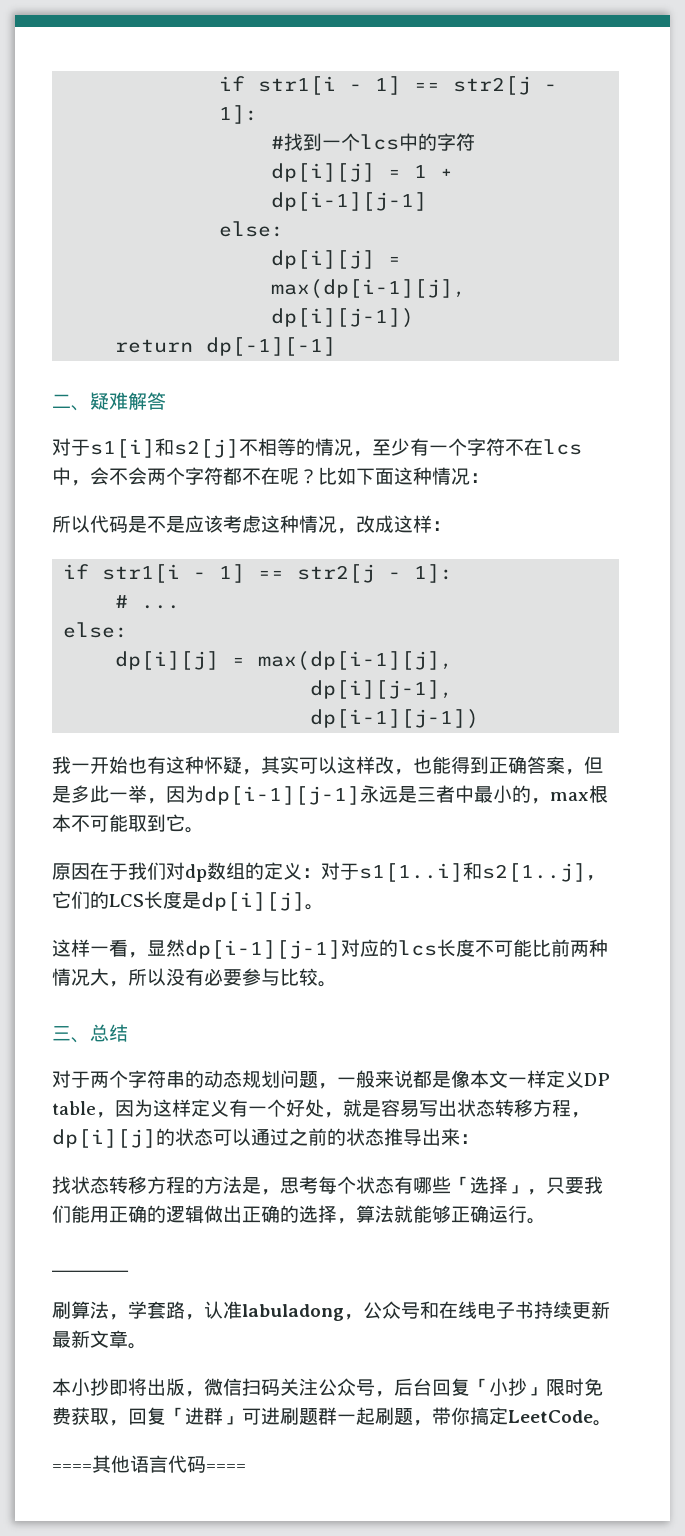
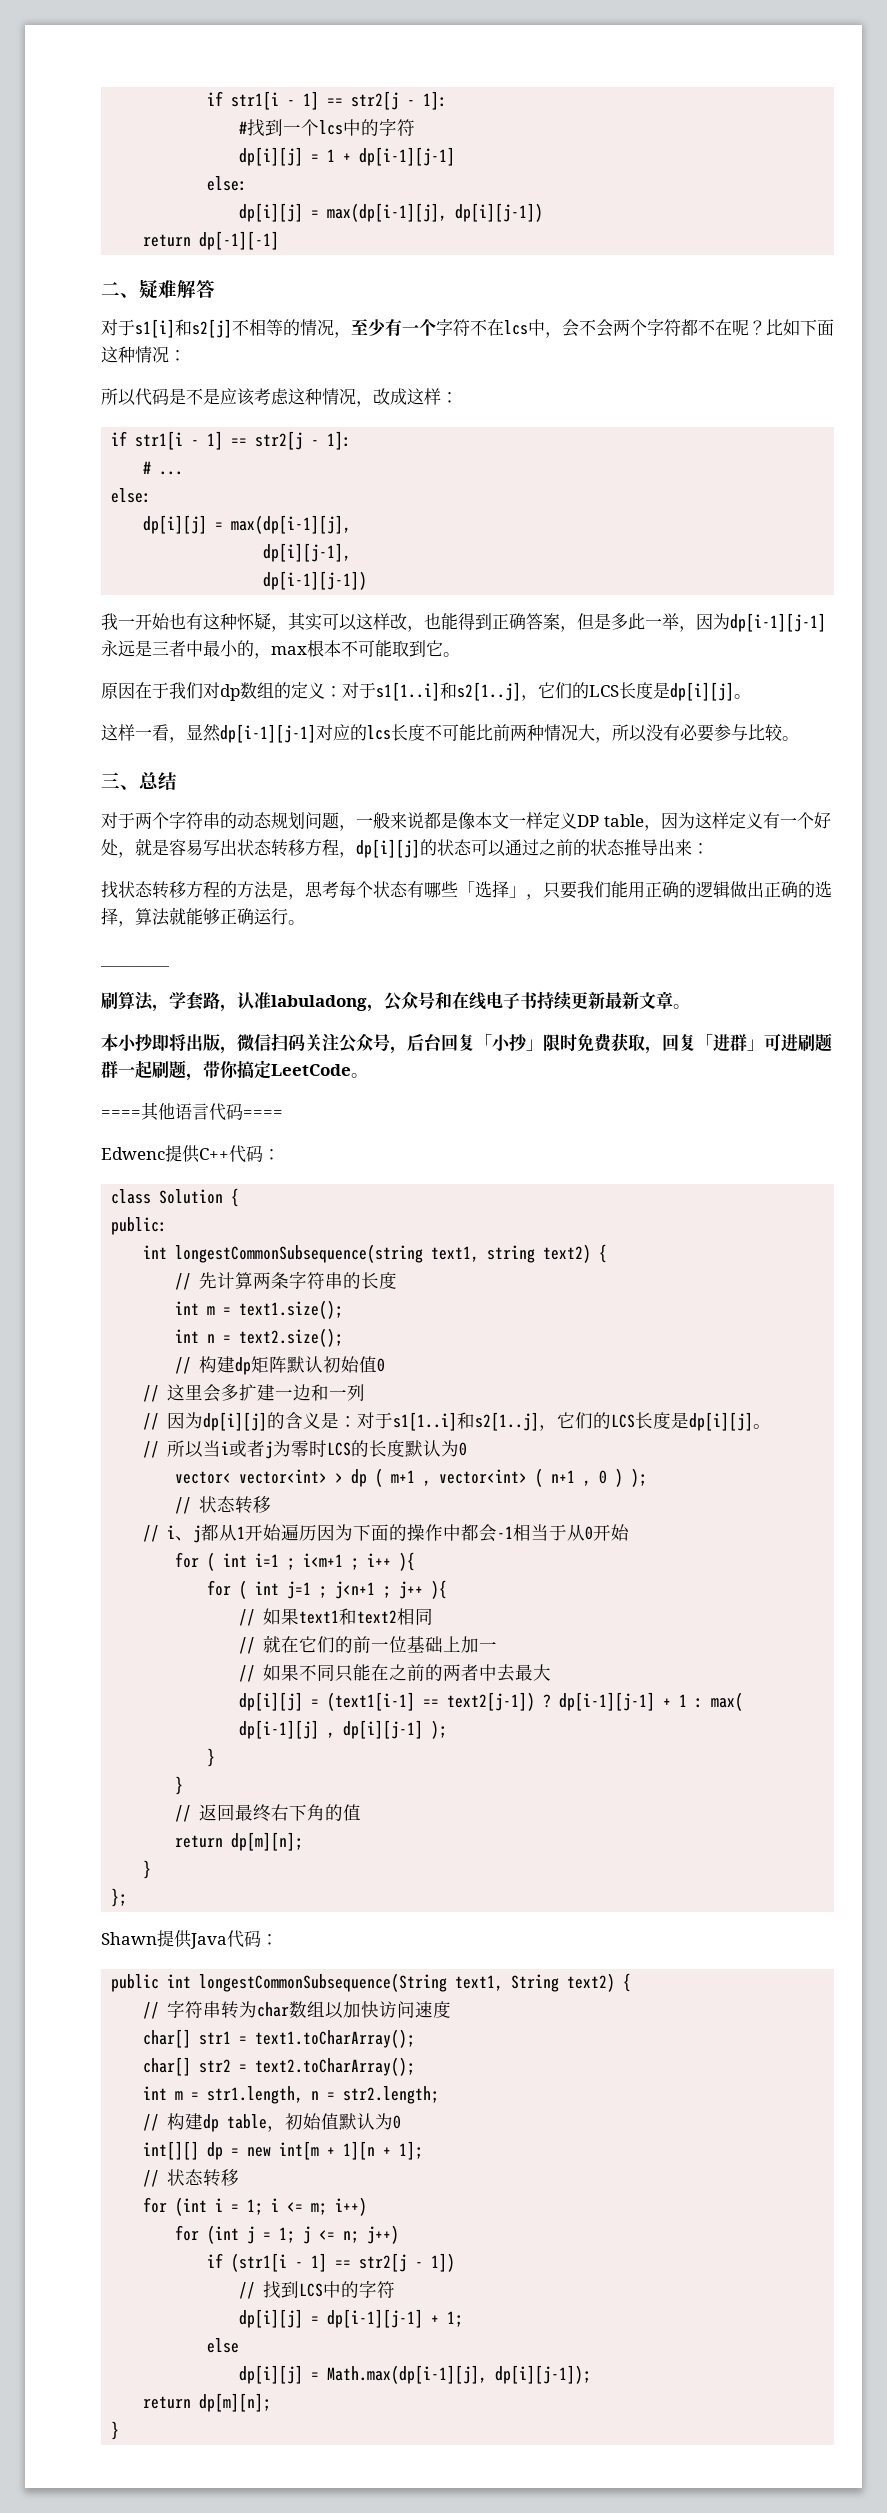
+ Edwenc提供C++代码：
+ class Solution {
+ public:
+ int longestCommonSubsequence(string text1, string text2) {
+ // 先计算两条字符串的长度
+ int m = text1.size();
+ int n = text2.size();
+ // 构建dp矩阵默认初始值0
+ // 这里会多扩建一边和一列
+ // 因为dp[i][j]的含义是：对于s1[1..i]和s2[1..j]，它们的LCS长度是dp[i][j]。
+ // 所以当i或者j为零时LCS的长度默认为0
+ vector< vector<int> > dp ( m+1 , vector<int> ( n+1 , 0 ) );
+ // 状态转移
+ // i、j都从1开始遍历因为下面的操作中都会-1相当于从0开始
+ for ( int i=1 ; i<m+1 ; i++ ){
+ for ( int j=1 ; j<n+1 ; j++ ){
+ // 如果text1和text2相同
+ // 就在它们的前一位基础上加一
+ // 如果不同只能在之前的两者中去最大
+ dp[i][j] = (text1[i-1] == text2[j-1]) ? dp[i-1][j-1] + 1 : max( dp[i-1][j] , dp[i][j-1] );
+ }
+ }
+ // 返回最终右下角的值
+ return dp[m][n];
+ }
+ };
+ Shawn提供Java代码：
+ public int longestCommonSubsequence(String text1, String text2) {
+ // 字符串转为char数组以加快访问速度
+ char[] str1 = text1.toCharArray();
+ char[] str2 = text2.toCharArray();
+ int m = str1.length, n = str2.length;
+ // 构建dp table，初始值默认为0
+ int[][] dp = new int[m + 1][n + 1];
+ // 状态转移
+ for (int i = 1; i <= m; i++)
+ for (int j = 1; j <= n; j++)
+ if (str1[i - 1] == str2[j - 1])
+ // 找到LCS中的字符
+ dp[i][j] = dp[i-1][j-1] + 1;
+ else
+ dp[i][j] = Math.max(dp[i-1][j], dp[i][j-1]);
+ return dp[m][n];
+ }

